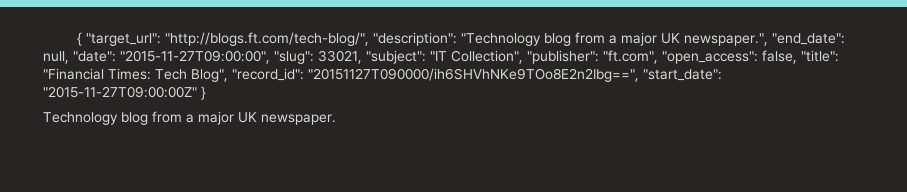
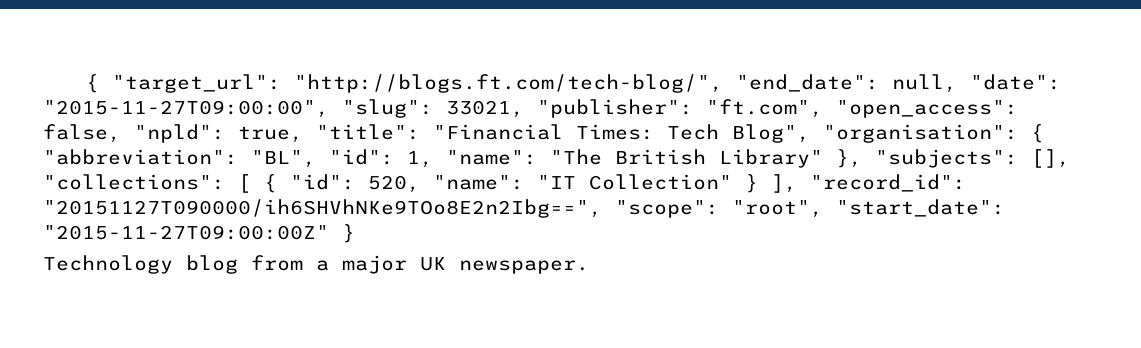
- { "target_url": "http://blogs.ft.com/tech-blog/", "description": "Technology blog from a major UK newspaper.", "end_date": null, "date": "2015-11-27T09:00:00", "slug": 33021, "subject": "IT Collection", "publisher": "ft.com", "open_access": false, "title": "Financial Times: Tech Blog", "record_id": "20151127T090000/ih6SHVhNKe9TOo8E2n2Ibg==", "start_date": "2015-11-27T09:00:00Z" }
+ { "target_url": "http://blogs.ft.com/tech-blog/", "end_date": null, "date": "2015-11-27T09:00:00", "slug": 33021, "publisher": "ft.com", "open_access": false, "npld": true, "title": "Financial Times: Tech Blog", "organisation": { "abbreviation": "BL", "id": 1, "name": "The British Library" }, "subjects": [], "collections": [ { "id": 520, "name": "IT Collection" } ], "record_id": "20151127T090000/ih6SHVhNKe9TOo8E2n2Ibg==", "scope": "root", "start_date": "2015-11-27T09:00:00Z" }

